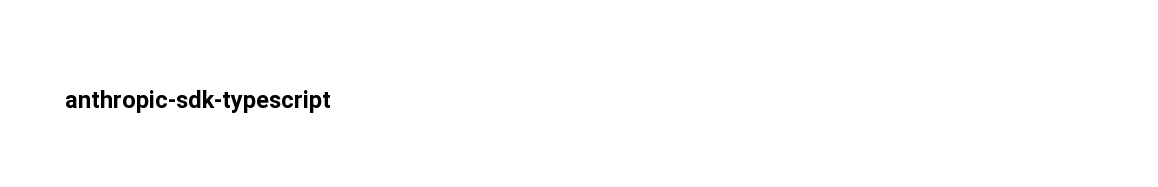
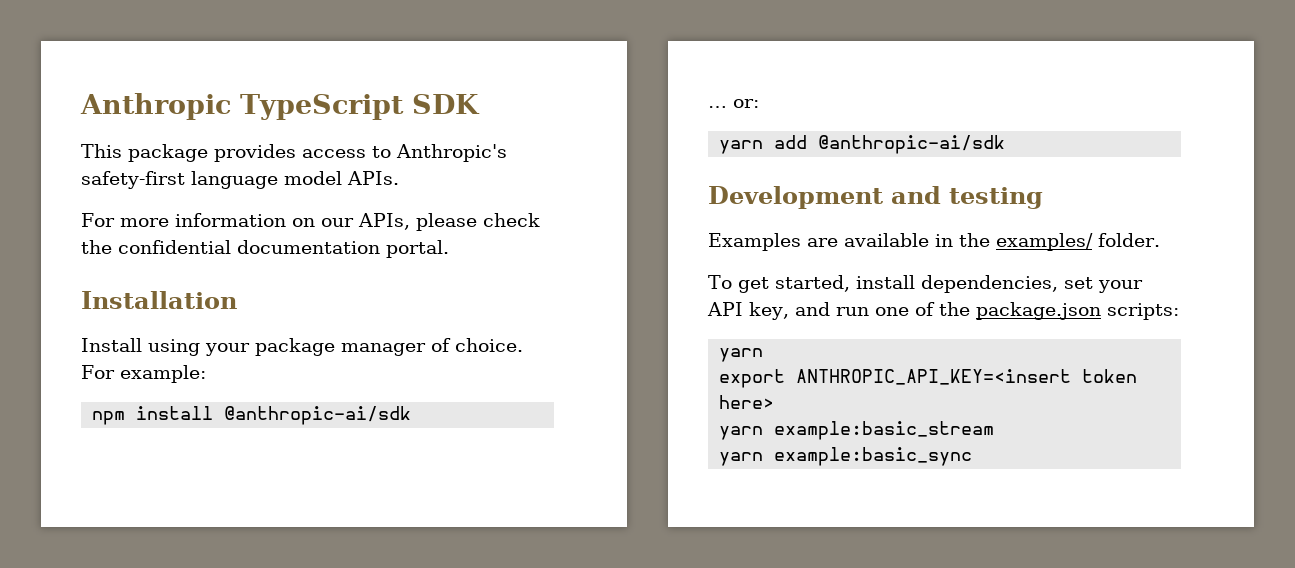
- anthropic-sdk-typescript
+ Anthropic TypeScript SDK
+ This package provides access to Anthropic's safety-first language model APIs.
+ For more information on our APIs, please check the confidential documentation portal.
+ Installation
+ Install using your package manager of choice. For example:
+ npm install @anthropic-ai/sdk
+ … or:
+ yarn add @anthropic-ai/sdk
+ Development and testing
+ Examples are available in the examples/ folder.
+ To get started, install dependencies, set your API key, and run one of the package.json scripts:
+ yarn
+ export ANTHROPIC_API_KEY=<insert token here>
+ yarn example:basic_stream
+ yarn example:basic_sync

